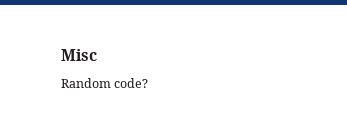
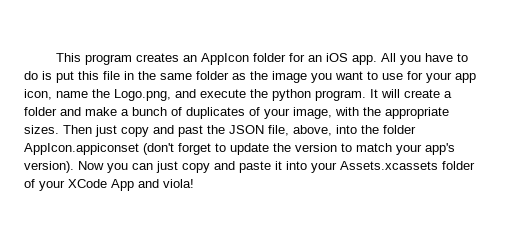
- Misc
- Random code?
+ This program creates an AppIcon folder for an iOS app. All you have to do is put this file in the same folder as the image you want to use for your app icon, name the Logo.png, and execute the python program. It will create a folder and make a bunch of duplicates of your image, with the appropriate sizes. Then just copy and past the JSON file, above, into the folder AppIcon.appiconset (don't forget to update the version to match your app's version). Now you can just copy and paste it into your Assets.xcassets folder of your XCode App and viola!

